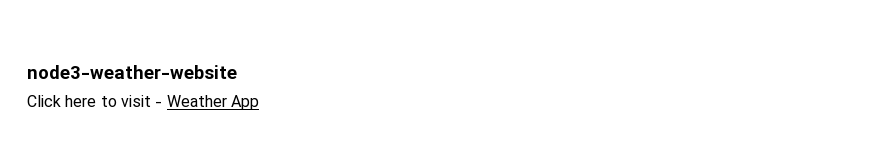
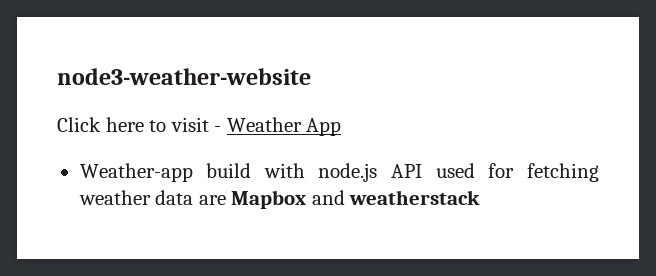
+ Weather-app build with node.js API used for fetching weather data are Mapbox and weatherstack

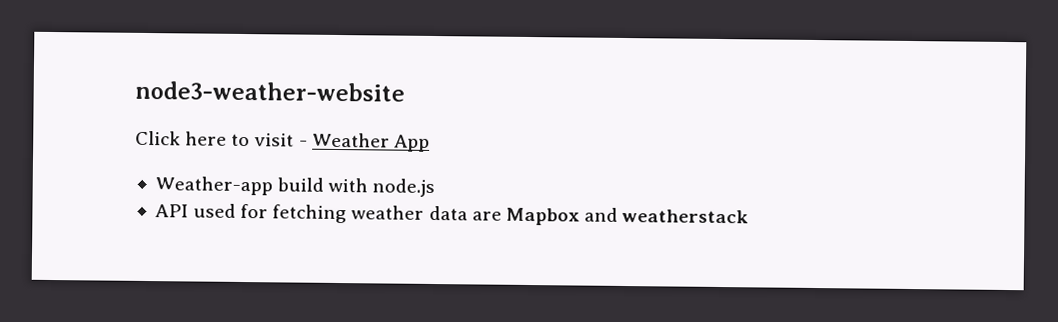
- Weather-app build with node.js API used for fetching weather data are Mapbox and weatherstack
+ Weather-app build with node.js
+ API used for fetching weather data are Mapbox and weatherstack

